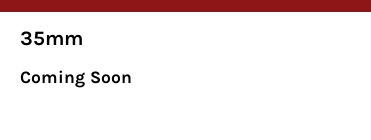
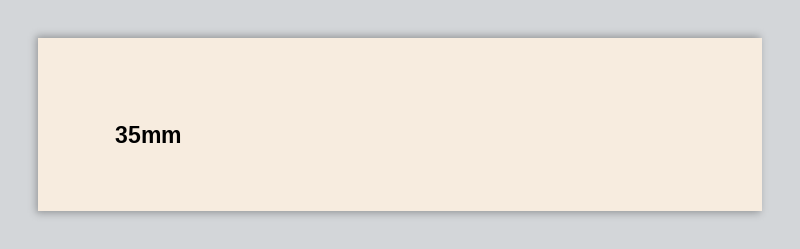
- Coming Soon

